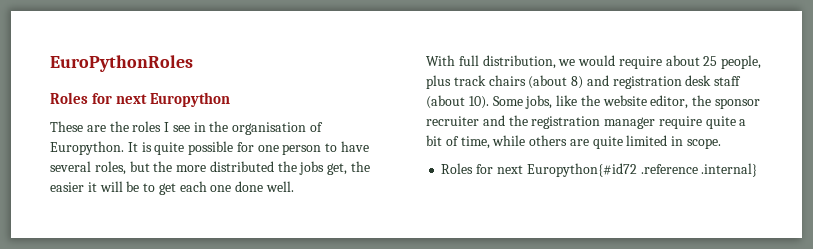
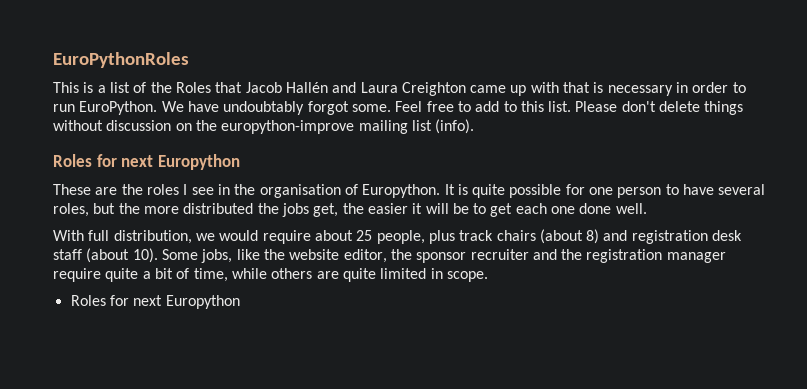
+ This is a list of the Roles that Jacob Hallén and Laura Creighton came up with that is necessary in order to run EuroPython. We have undoubtably forgot some. Feel free to add to this list. Please don't delete things without discussion on the europython-improve mailing list (info).
  Some jobs, like the website editor, the sponsor recruiter and the registration manager require quite a bit of time, while others are quite limited in scope.
- Roles for next Europython{#id72 .reference .internal}
+ Roles for next Europython

